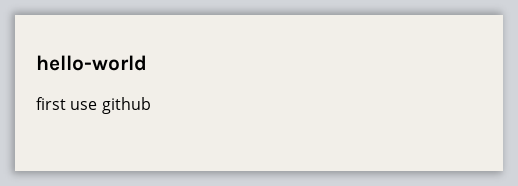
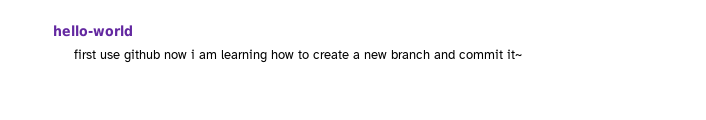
- first use github
+ first use github now i am learning how to create a new branch and commit it~

